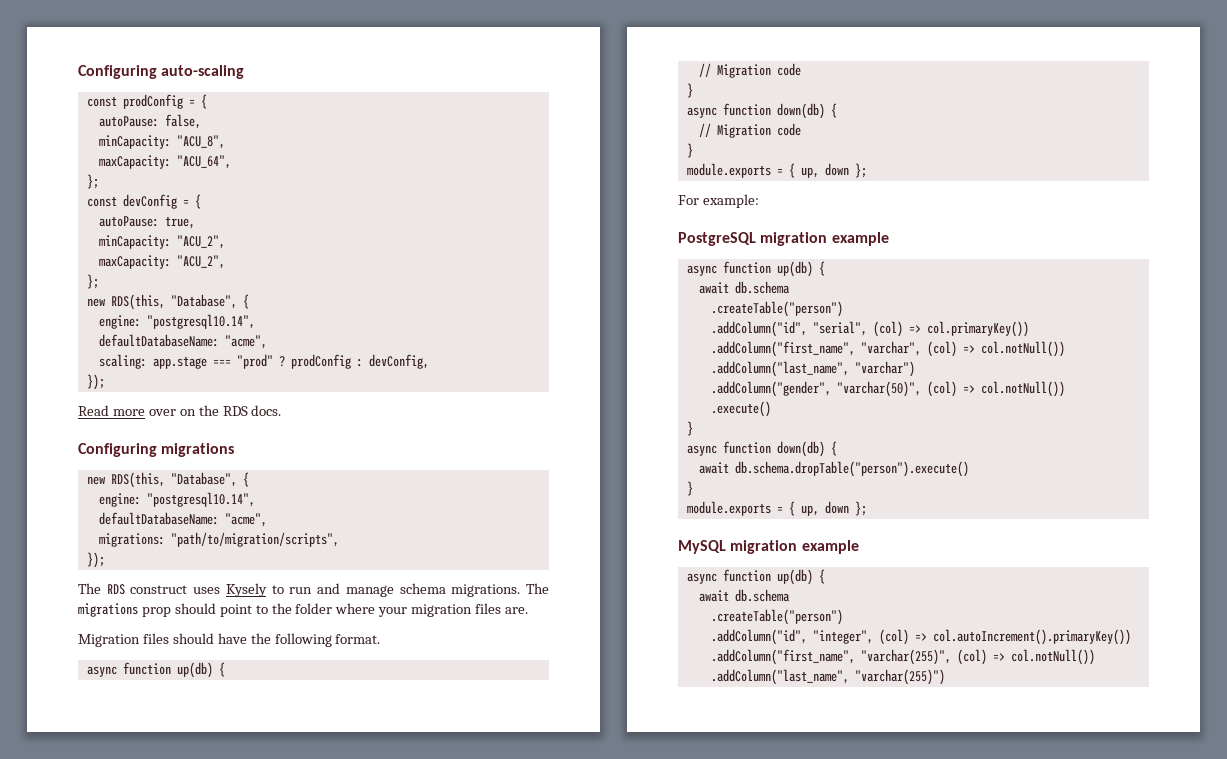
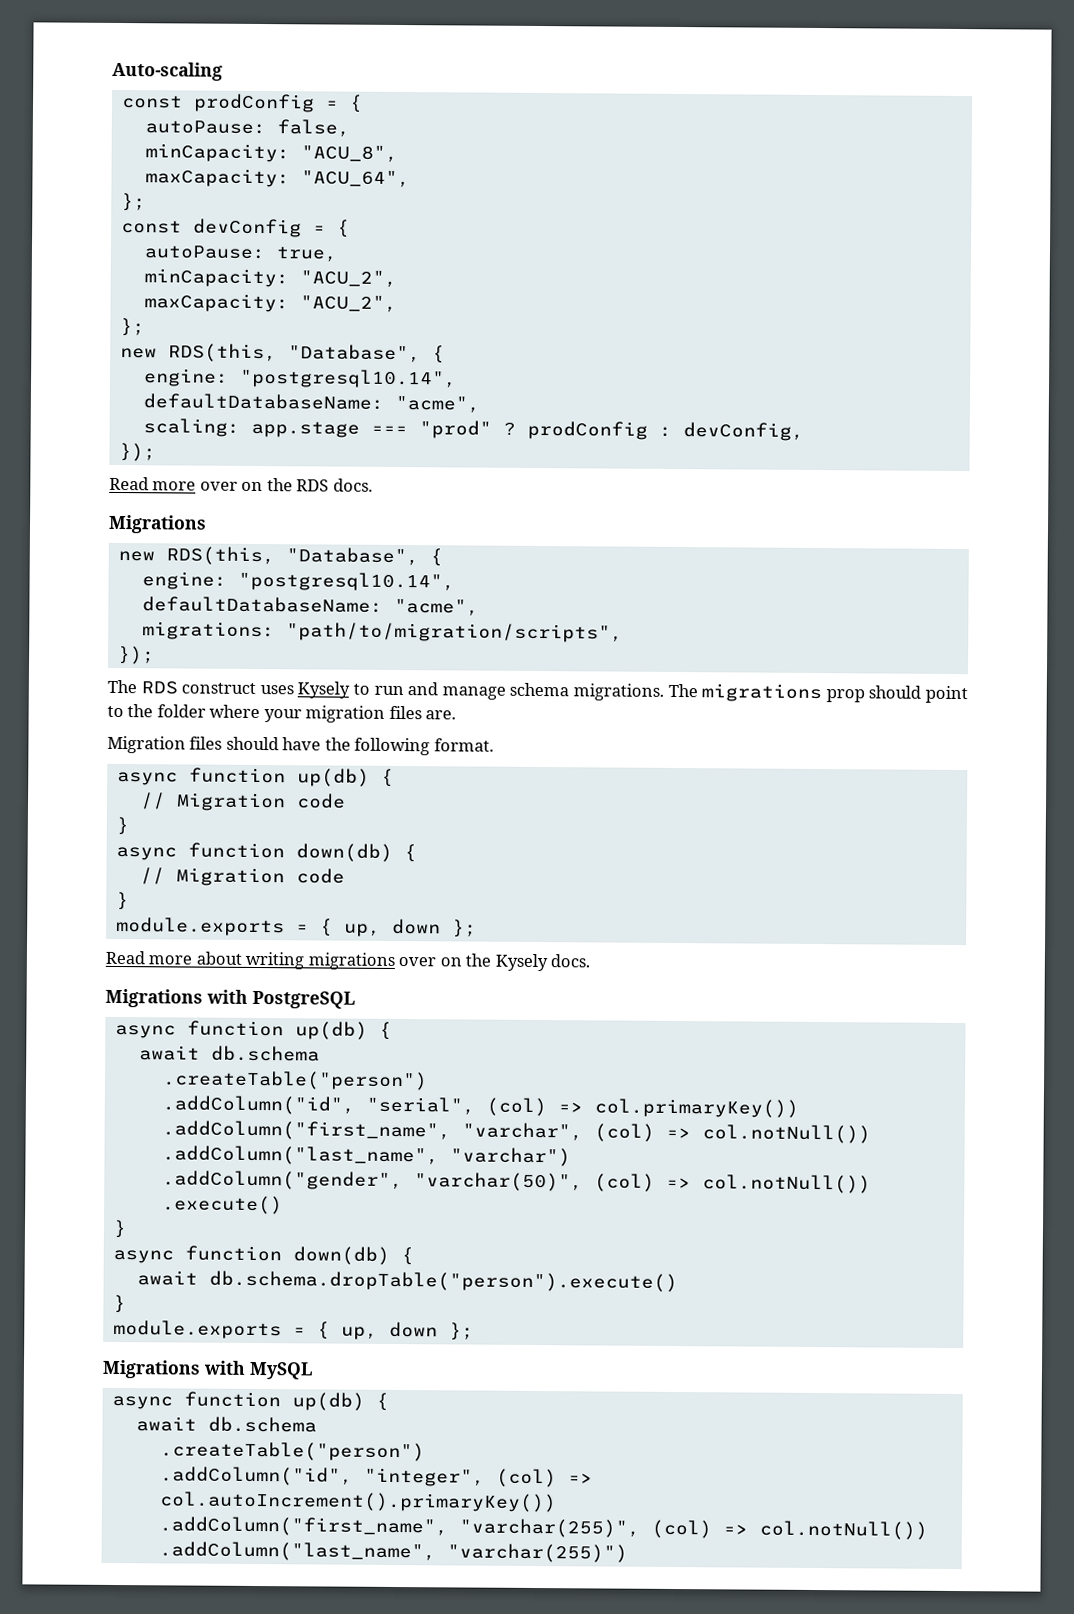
- Configuring auto-scaling
+ Auto-scaling
  Read more over on the RDS docs.
- Configuring migrations
+ Migrations
- For example:
- PostgreSQL migration example
+ Read more about writing migrations over on the Kysely docs.
+ Migrations with PostgreSQL
- MySQL migration example
+ Migrations with MySQL

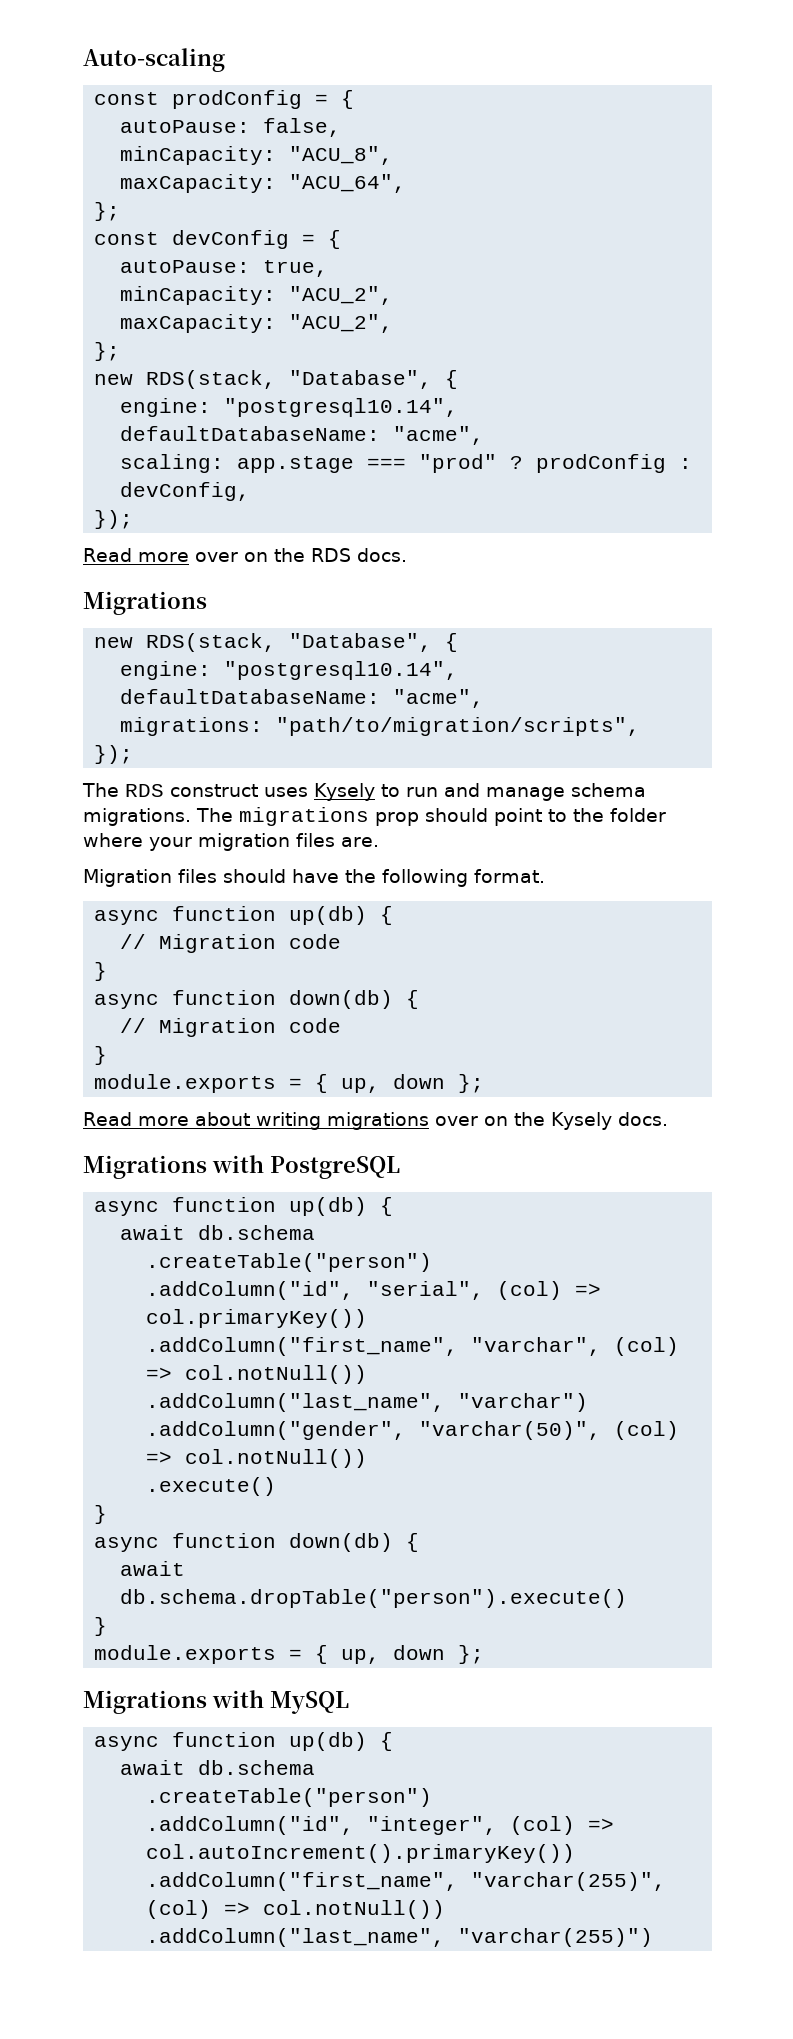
  maxCapacity: "ACU_2",
  };
- new RDS(this, "Database", {
+ new RDS(stack, "Database", {
  Read more over on the RDS docs.
  Migrations
- new RDS(this, "Database", {
+ new RDS(stack, "Database", {

